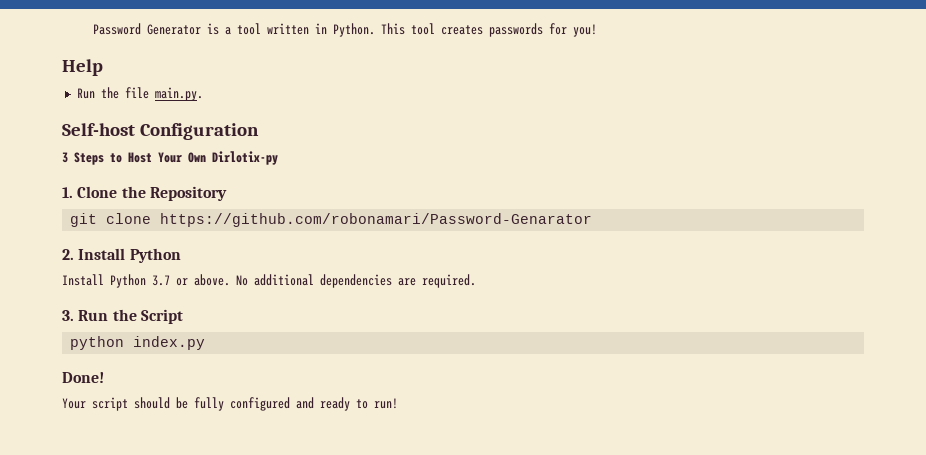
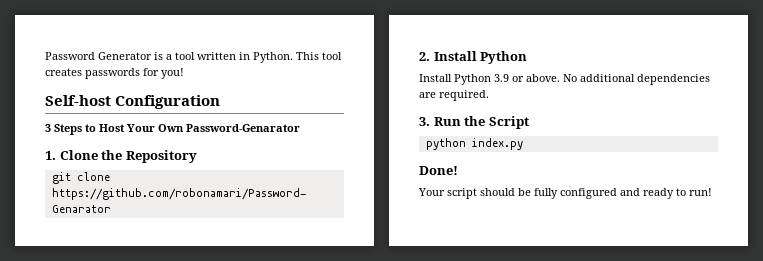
- Help
- Run the file main.py.
- 3 Steps to Host Your Own Dirlotix-py
+ 3 Steps to Host Your Own Password-Genarator
- Install Python 3.7 or above.
+ Install Python 3.9 or above.

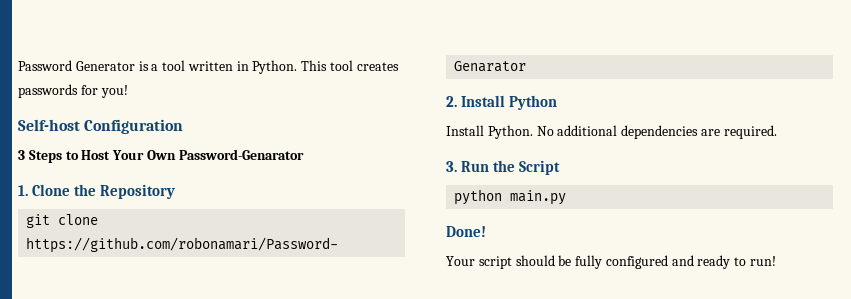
- Install Python 3.9 or above.
+ Install Python.
- python index.py
+ python main.py

